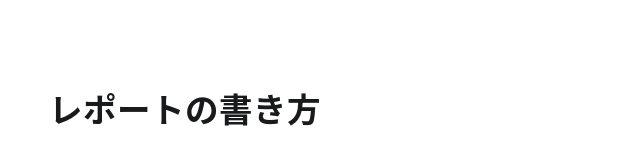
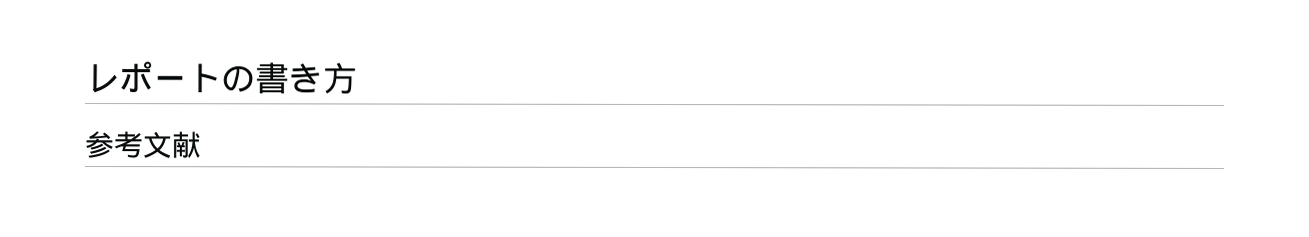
+ 参考文献

